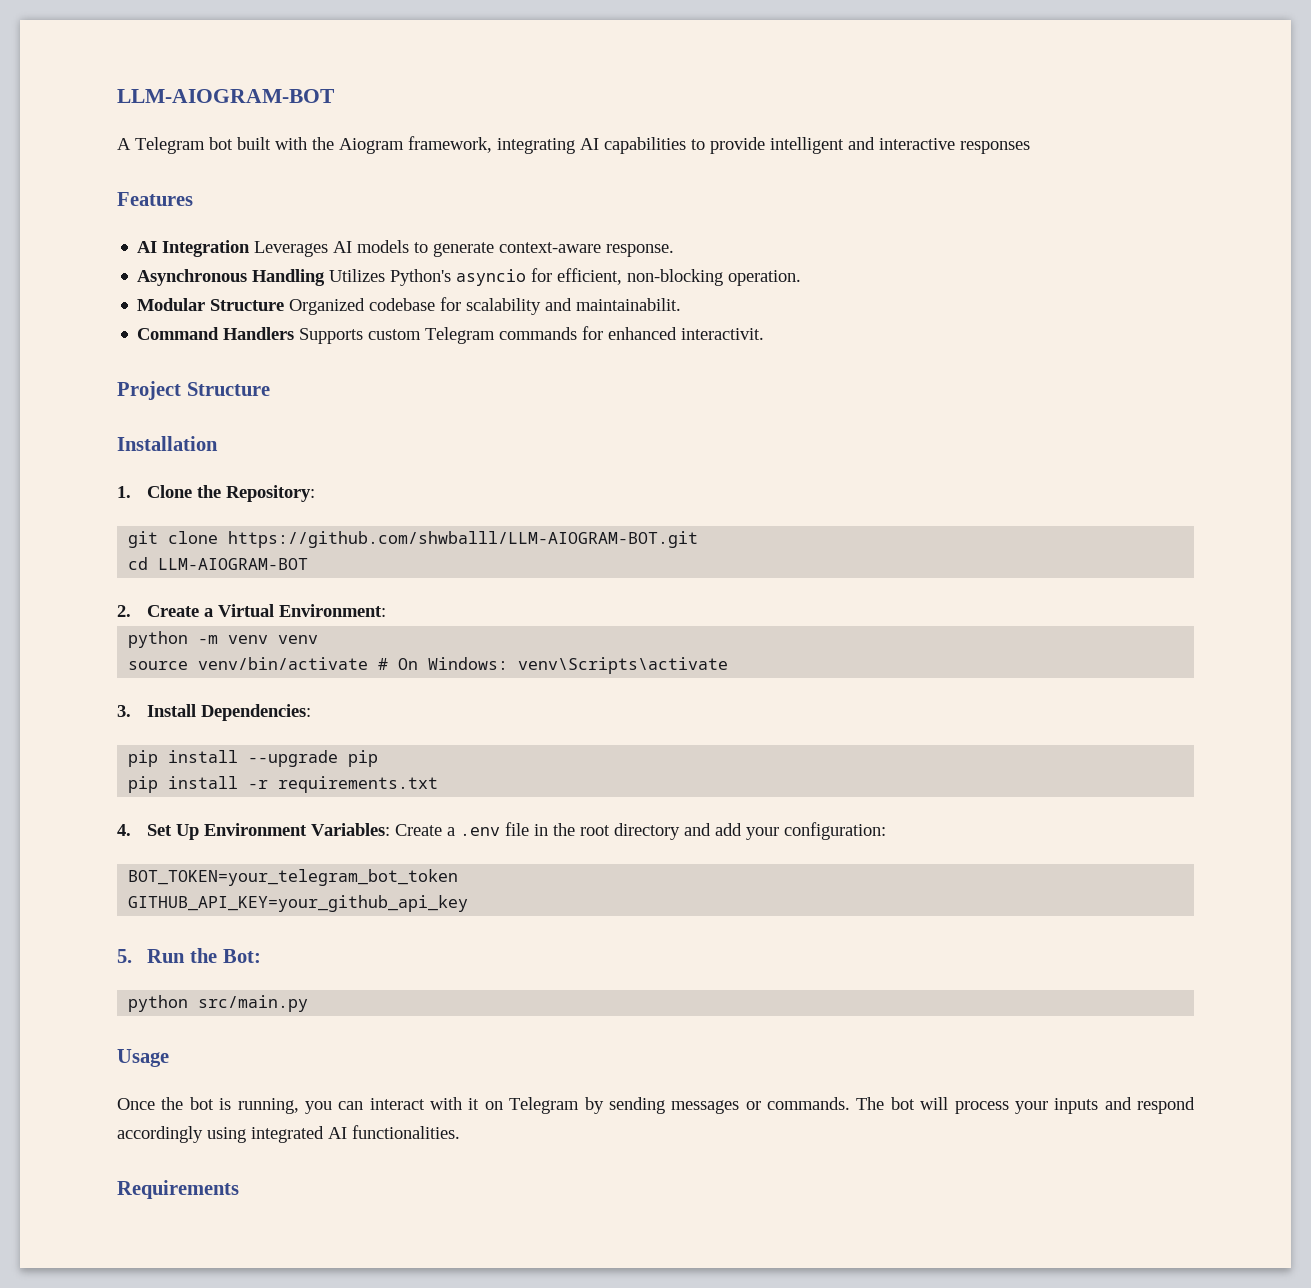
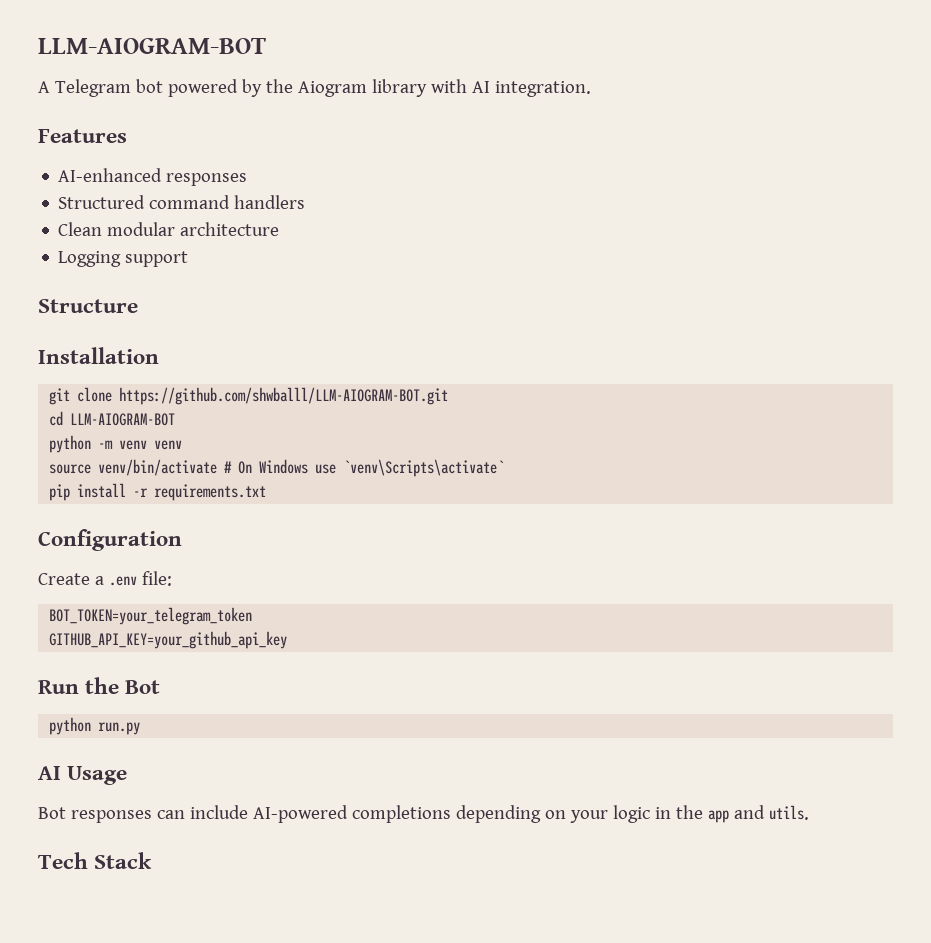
- A Telegram bot built with the Aiogram framework, integrating AI capabilities to provide intelligent and interactive responses
+ A Telegram bot powered by the Aiogram library with AI integration.
  Features
- AI Integration Leverages AI models to generate context-aware response.
- Asynchronous Handling Utilizes Python's asyncio for efficient, non-blocking operation.
- Modular Structure Organized codebase for scalability and maintainabilit.
- Command Handlers Supports custom Telegram commands for enhanced interactivit.
- Project Structure
+ AI-enhanced responses
+ Structured command handlers
+ Clean modular architecture
+ Logging support
+ Structure
  Installation
- 1. Clone the Repository:
- 2. Create a Virtual Environment:
- source venv/bin/activate # On Windows: venv\Scripts\activate
- 3. Install Dependencies:
- pip install --upgrade pip
+ source venv/bin/activate # On Windows use `venv\Scripts\activate`
  pip install -r requirements.txt
- 4. Set Up Environment Variables: Create a .env file in the root directory and add your configuration:
- BOT_TOKEN=your_telegram_bot_token
+ Configuration
+ Create a .env file:
+ BOT_TOKEN=your_telegram_token
- 5. Run the Bot:
- python src/main.py
- Usage
+ Run the Bot
+ python run.py
+ AI Usage
- Once the bot is running, you can interact with it on Telegram by sending messages or commands. The bot will process your inputs and respond accordingly using integrated AI functionalities.
- Requirements
+ Bot responses can include AI-powered completions depending on your logic in the app and utils.
+ Tech Stack

